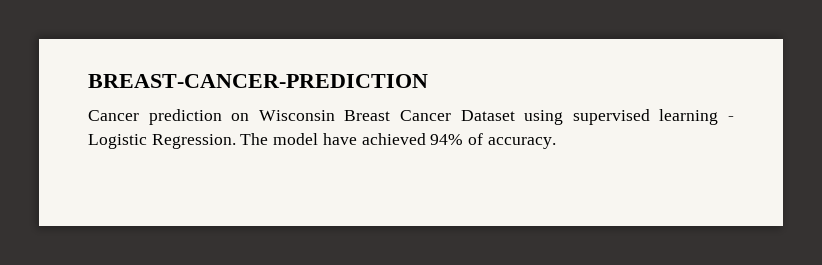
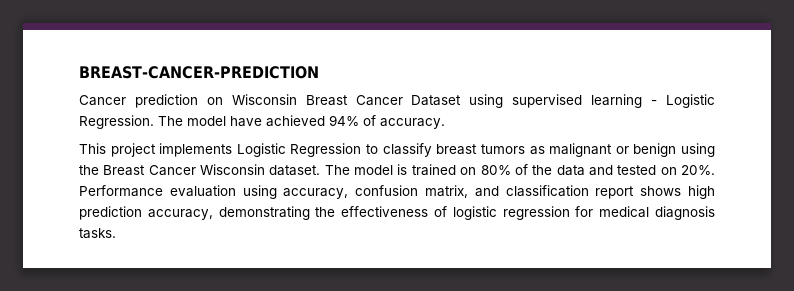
+ This project implements Logistic Regression to classify breast tumors as malignant or benign using the Breast Cancer Wisconsin dataset. The model is trained on 80% of the data and tested on 20%. Performance evaluation using accuracy, confusion matrix, and classification report shows high prediction accuracy, demonstrating the effectiveness of logistic regression for medical diagnosis tasks.

